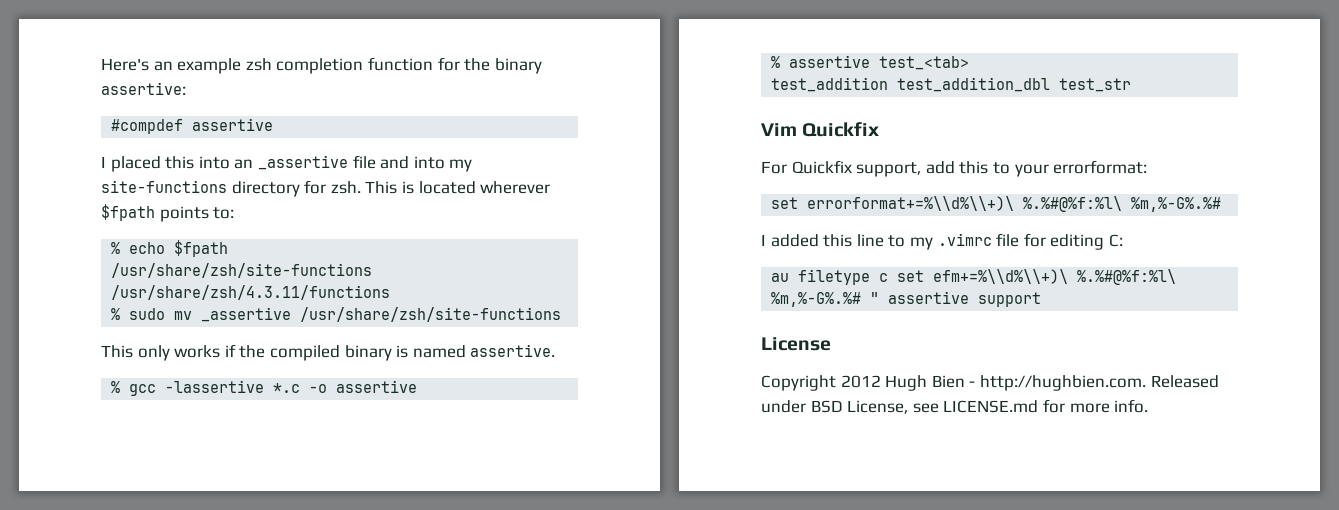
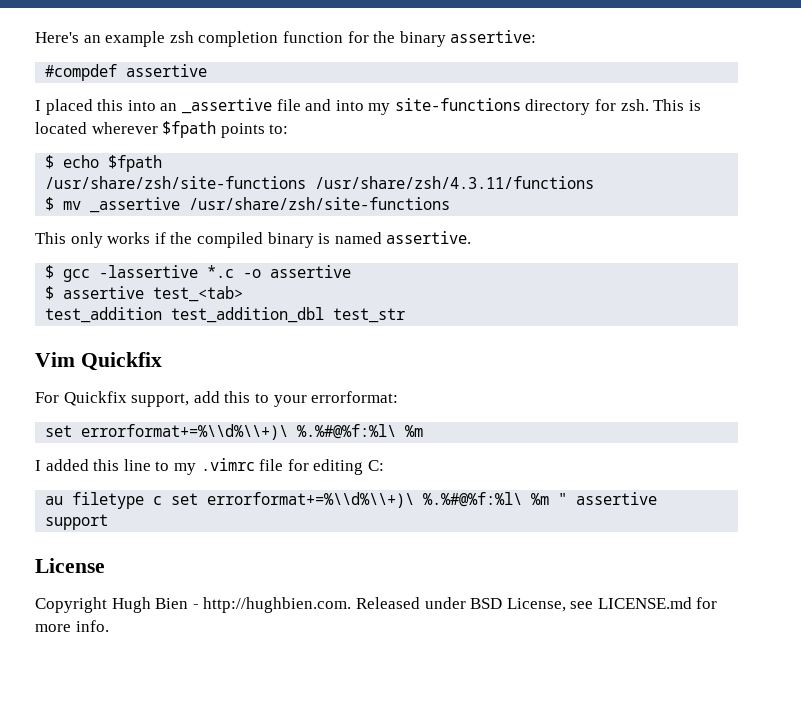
- % echo $fpath
+ $ echo $fpath
- % sudo mv _assertive /usr/share/zsh/site-functions
+ $ mv _assertive /usr/share/zsh/site-functions
- % gcc -lassertive *.c -o assertive
+ $ gcc -lassertive *.c -o assertive
- % assertive test_<tab>
+ $ assertive test_<tab>
  For Quickfix support, add this to your errorformat:
- set errorformat+=%\\d%\\+)\ %.%#@%f:%l\ %m,%-G%.%#
+ set errorformat+=%\\d%\\+)\ %.%#@%f:%l\ %m
- au filetype c set efm+=%\\d%\\+)\ %.%#@%f:%l\ %m,%-G%.%# " assertive support
+ au filetype c set errorformat+=%\\d%\\+)\ %.%#@%f:%l\ %m " assertive support
- Copyright 2012 Hugh Bien - http://hughbien.com. Released under BSD License, see LICENSE.md for more info.
+ Copyright Hugh Bien - http://hughbien.com. Released under BSD License, see LICENSE.md for more info.

